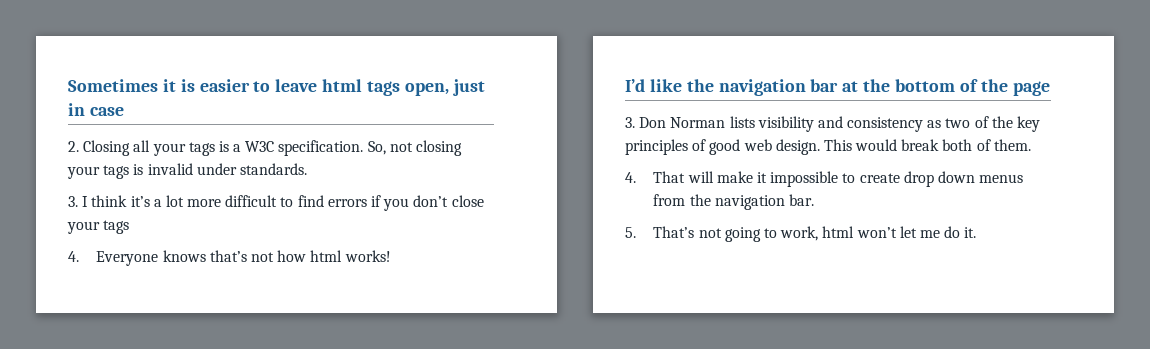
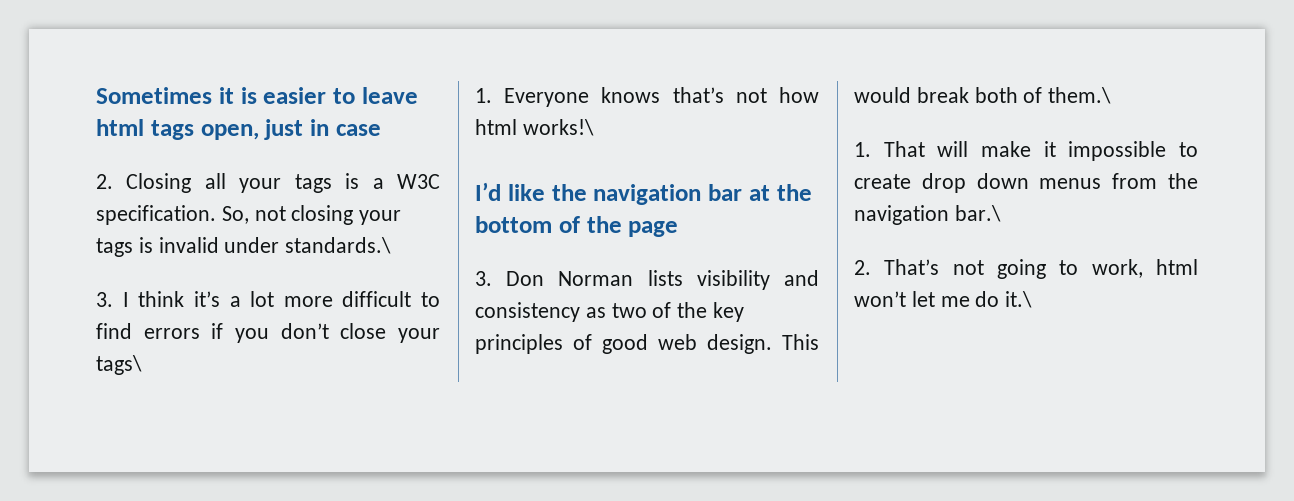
- So, not closing your tags is invalid under standards.
+ So, not closing your tags is invalid under standards.\
- 3. I think it’s a lot more difficult to find errors if you don’t close your tags
- 4. Everyone knows that’s not how html works!
+ 3. I think it’s a lot more difficult to find errors if you don’t close your tags\
+ 1. Everyone knows that’s not how html works!\
- This would break both of them.
- 4. That will make it impossible to create drop down menus from the navigation bar.
- 5. That’s not going to work, html won’t let me do it.
+ This would break both of them.\
+ 1. That will make it impossible to create drop down menus from the navigation bar.\
+ 2. That’s not going to work, html won’t let me do it.\

